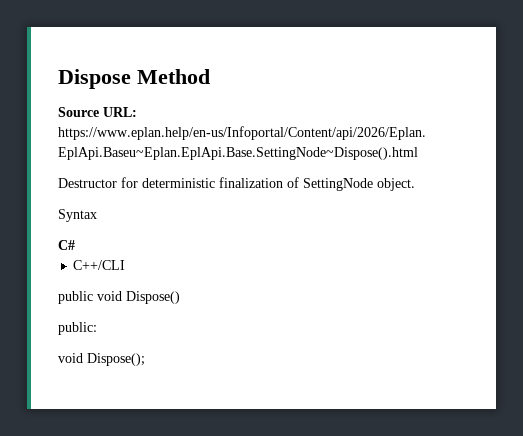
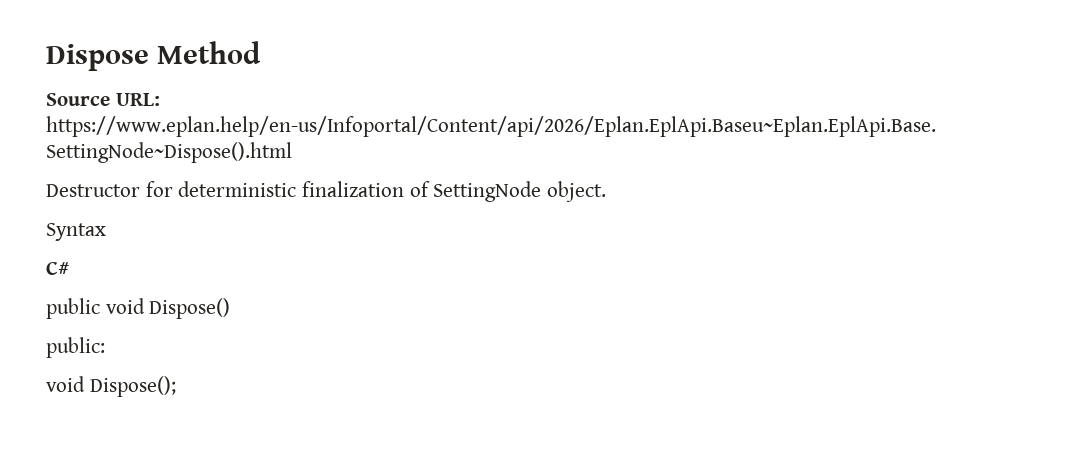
- C++/CLI

